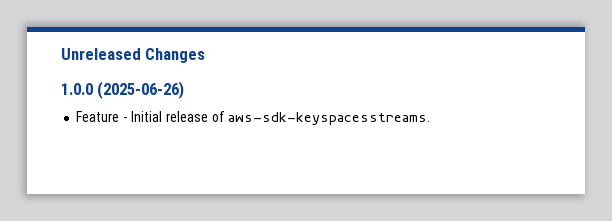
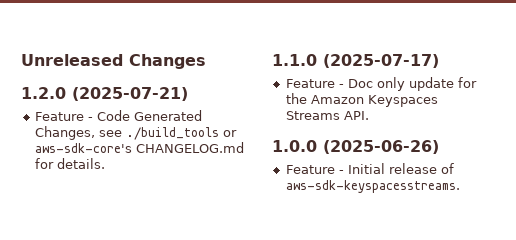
+ 1.2.0 (2025-07-21)
+ Feature - Code Generated Changes, see ./build_tools or aws-sdk-core's CHANGELOG.md for details.
+ 1.1.0 (2025-07-17)
+ Feature - Doc only update for the Amazon Keyspaces Streams API.

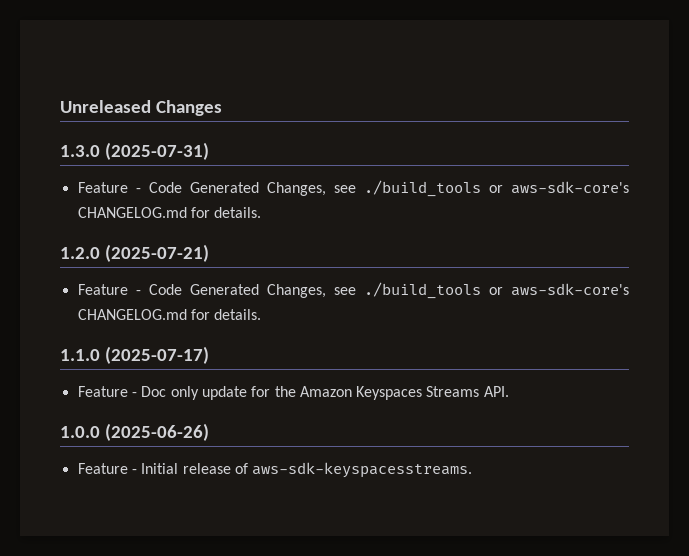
+ 1.3.0 (2025-07-31)
+ Feature - Code Generated Changes, see ./build_tools or aws-sdk-core's CHANGELOG.md for details.

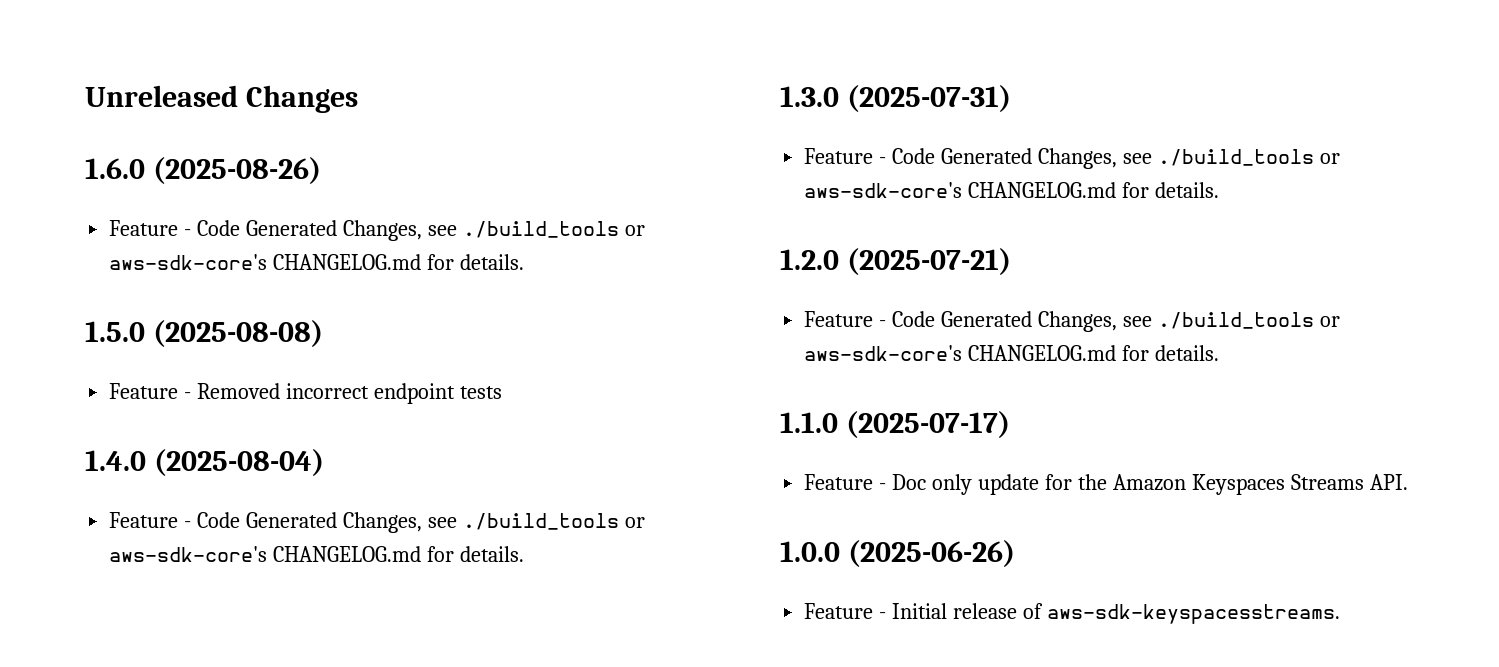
+ 1.6.0 (2025-08-26)
+ Feature - Code Generated Changes, see ./build_tools or aws-sdk-core's CHANGELOG.md for details.
+ 1.5.0 (2025-08-08)
+ Feature - Removed incorrect endpoint tests
+ 1.4.0 (2025-08-04)
+ Feature - Code Generated Changes, see ./build_tools or aws-sdk-core's CHANGELOG.md for details.

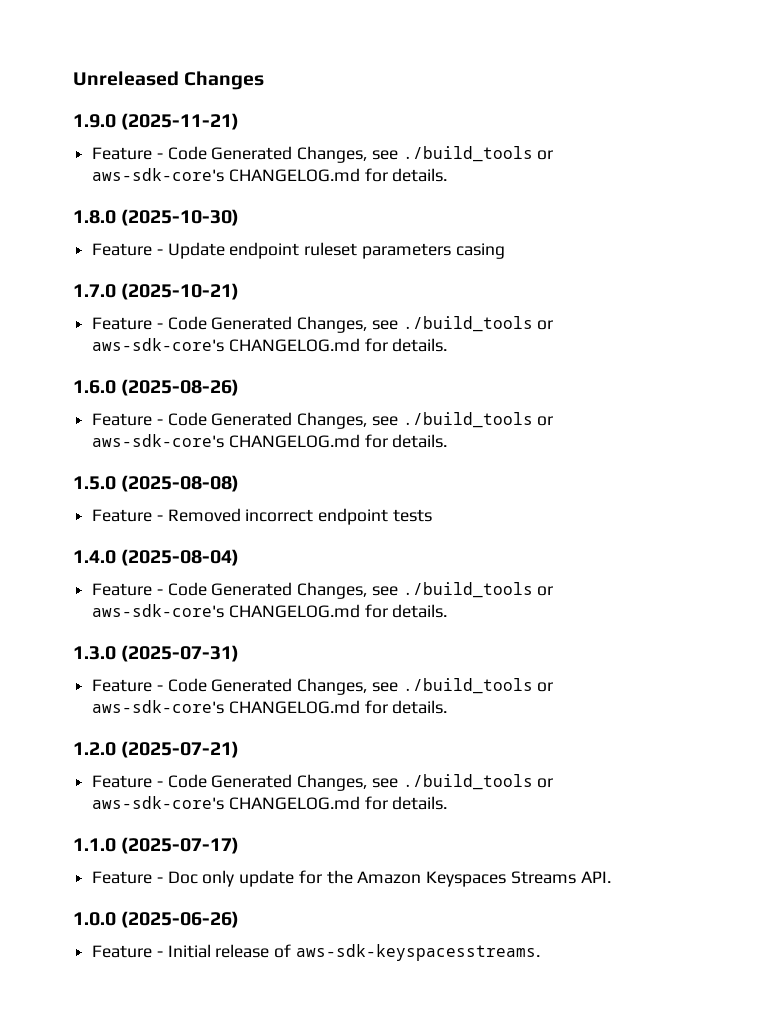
+ 1.9.0 (2025-11-21)
+ Feature - Code Generated Changes, see ./build_tools or aws-sdk-core's CHANGELOG.md for details.
+ 1.8.0 (2025-10-30)
+ Feature - Update endpoint ruleset parameters casing
+ 1.7.0 (2025-10-21)
+ Feature - Code Generated Changes, see ./build_tools or aws-sdk-core's CHANGELOG.md for details.

